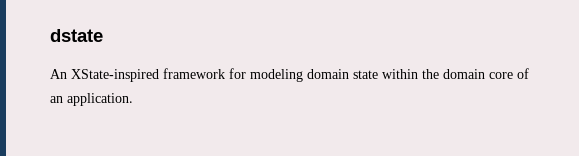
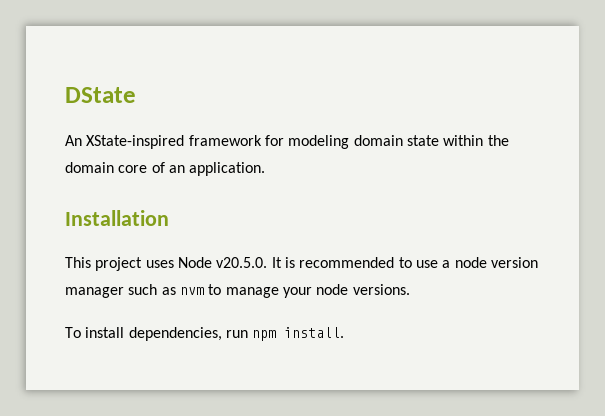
- dstate
+ DState
+ Installation
+ This project uses Node v20.5.0. It is recommended to use a node version manager such as nvm to manage your node versions.
+ To install dependencies, run npm install.

